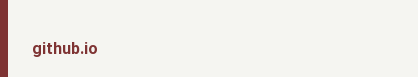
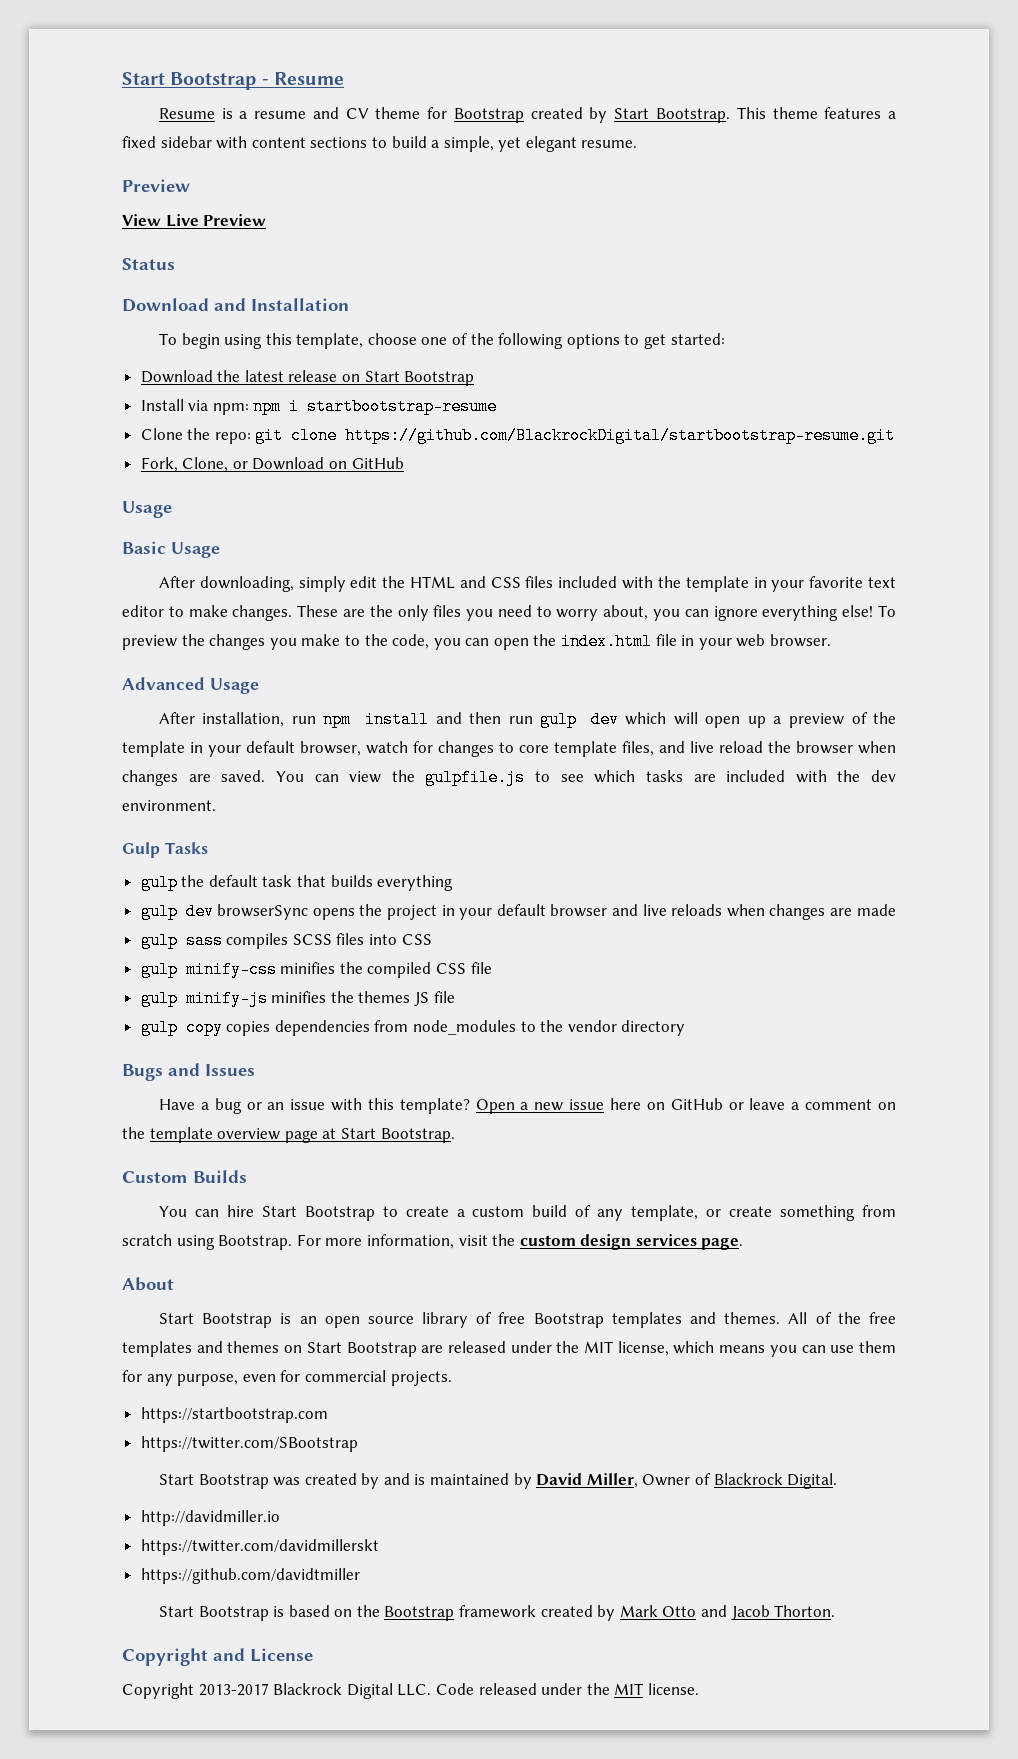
- github.io
+ Start Bootstrap - Resume
+ Resume is a resume and CV theme for Bootstrap created by Start Bootstrap. This theme features a fixed sidebar with content sections to build a simple, yet elegant resume.
+ Preview
+ View Live Preview
+ Status
+ Download and Installation
+ To begin using this template, choose one of the following options to get started:
+ Download the latest release on Start Bootstrap
+ Install via npm: npm i startbootstrap-resume
+ Clone the repo: git clone https://github.com/BlackrockDigital/startbootstrap-resume.git
+ Fork, Clone, or Download on GitHub
+ Usage
+ Basic Usage
+ After downloading, simply edit the HTML and CSS files included with the template in your favorite text editor to make changes. These are the only files you need to worry about, you can ignore everything else! To preview the changes you make to the code, you can open the index.html file in your web browser.
+ Advanced Usage
+ After installation, run npm install and then run gulp dev which will open up a preview of the template in your default browser, watch for changes to core template files, and live reload the browser when changes are saved. You can view the gulpfile.js to see which tasks are included with the dev environment.
+ Gulp Tasks
+ gulp the default task that builds everything
+ gulp dev browserSync opens the project in your default browser and live reloads when changes are made
+ gulp sass compiles SCSS files into CSS
+ gulp minify-css minifies the compiled CSS file
+ gulp minify-js minifies the themes JS file
+ gulp copy copies dependencies from node_modules to the vendor directory
+ Bugs and Issues
+ Have a bug or an issue with this template? Open a new issue here on GitHub or leave a comment on the template overview page at Start Bootstrap.
+ Custom Builds
+ You can hire Start Bootstrap to create a custom build of any template, or create something from scratch using Bootstrap. For more information, visit the custom design services page.
+ About
+ Start Bootstrap is an open source library of free Bootstrap templates and themes. All of the free templates and themes on Start Bootstrap are released under the MIT license, which means you can use them for any purpose, even for commercial projects.
+ https://startbootstrap.com
+ https://twitter.com/SBootstrap
+ Start Bootstrap was created by and is maintained by David Miller, Owner of Blackrock Digital.
+ http://davidmiller.io
+ https://twitter.com/davidmillerskt
+ https://github.com/davidtmiller
+ Start Bootstrap is based on the Bootstrap framework created by Mark Otto and Jacob Thorton.
+ Copyright and License
+ Copyright 2013-2017 Blackrock Digital LLC. Code released under the MIT license.

